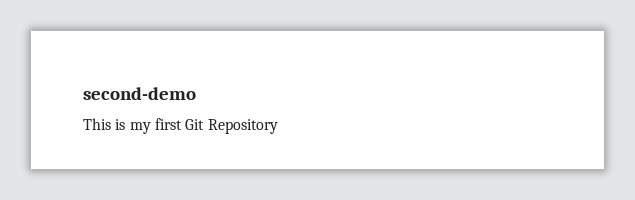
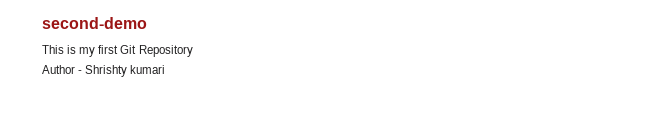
+ Author - Shrishty kumari

